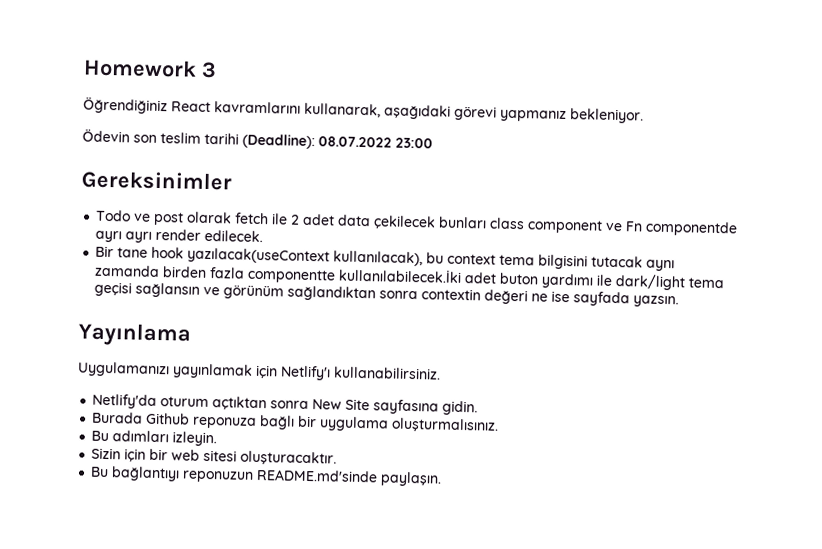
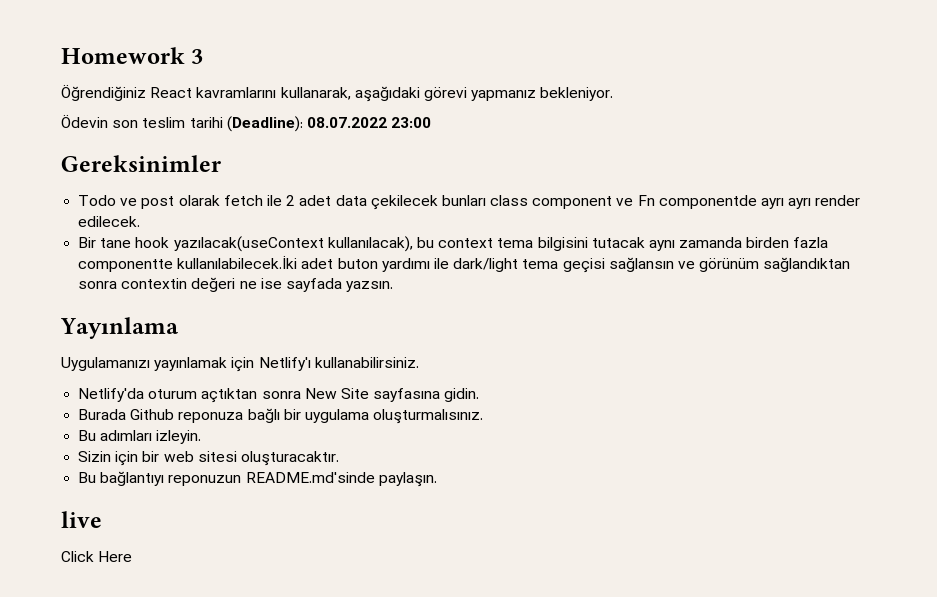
+ live
+ Click Here

